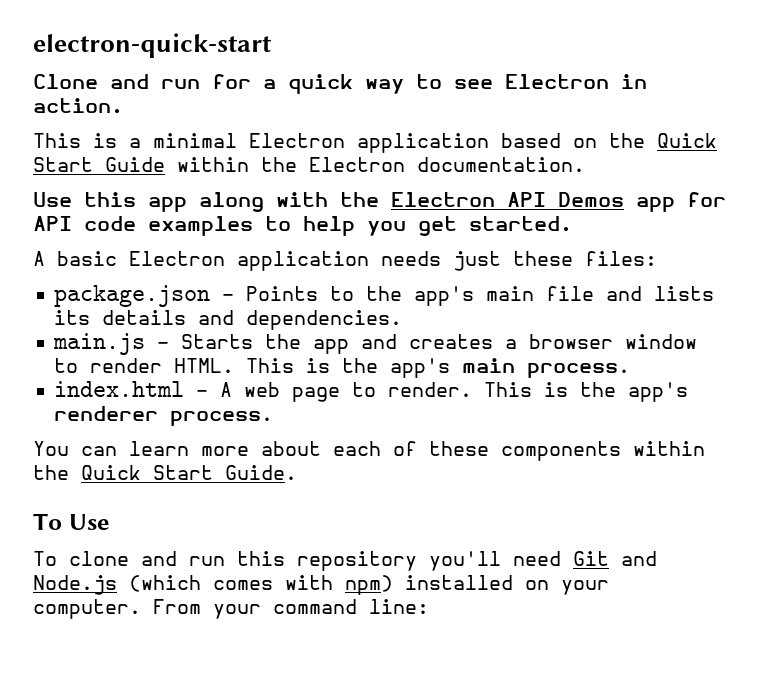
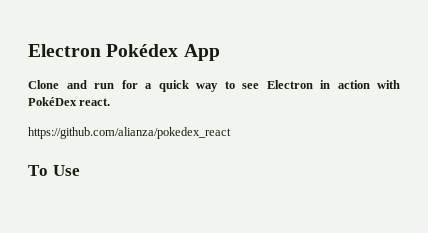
- electron-quick-start
+ Electron Pokédex App
- Clone and run for a quick way to see Electron in action.
- This is a minimal Electron application based on the Quick Start Guide within the Electron documentation.
- Use this app along with the Electron API Demos app for API code examples to help you get started.
- A basic Electron application needs just these files:
- package.json - Points to the app's main file and lists its details and dependencies.
- main.js - Starts the app and creates a browser window to render HTML. This is the app's main process.
- index.html - A web page to render. This is the app's renderer process.
- You can learn more about each of these components within the Quick Start Guide.
+ Clone and run for a quick way to see Electron in action with PokéDex react.
+ https://github.com/alianza/pokedex_react
  To Use
- To clone and run this repository you'll need Git and Node.js (which comes with npm) installed on your computer. From your command line:

